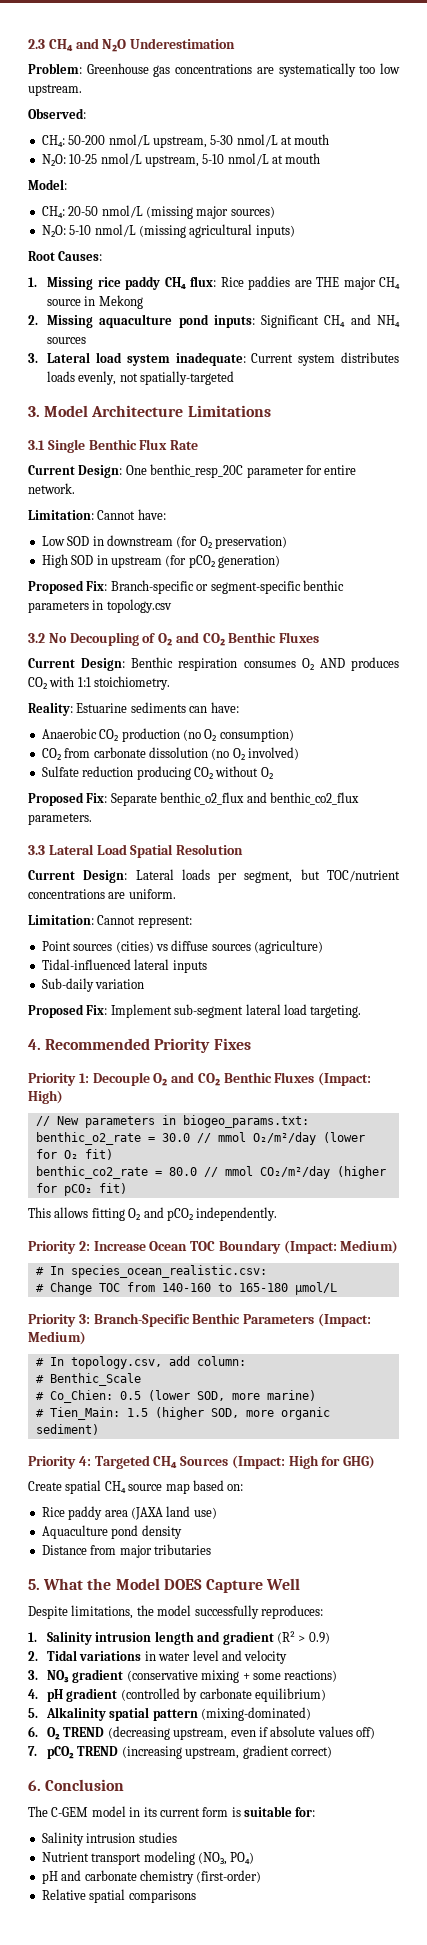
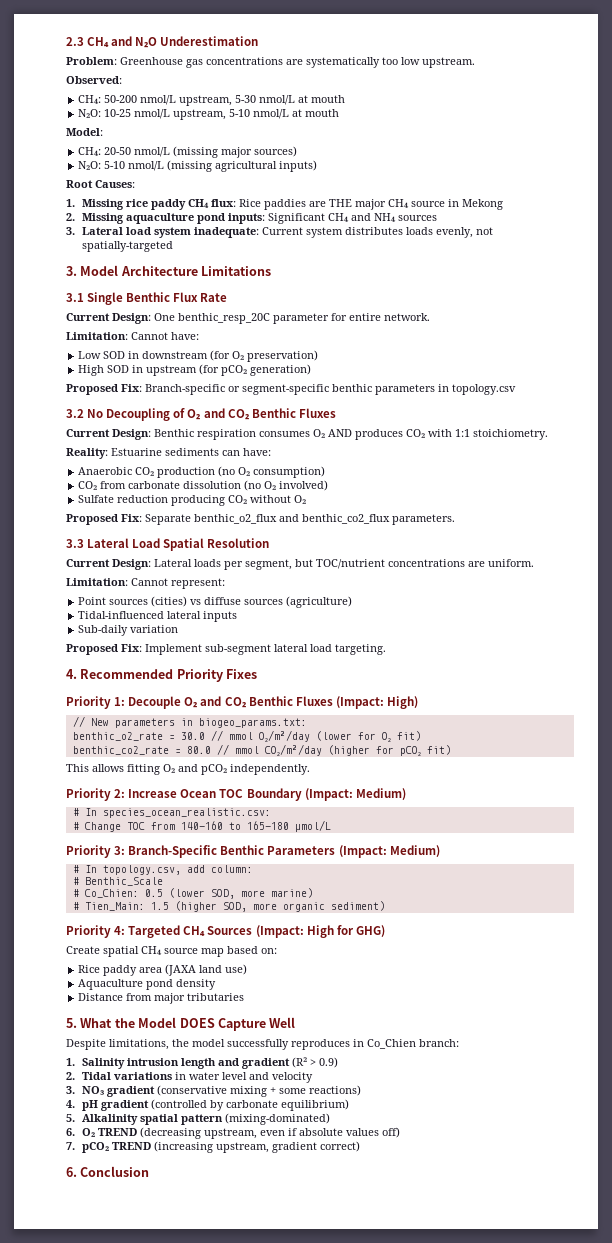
- Despite limitations, the model successfully reproduces:
+ Despite limitations, the model successfully reproduces in Co_Chien branch:
- The C-GEM model in its current form is suitable for:
- Salinity intrusion studies
- Nutrient transport modeling (NO₃, PO₄)
- pH and carbonate chemistry (first-order)
- Relative spatial comparisons

